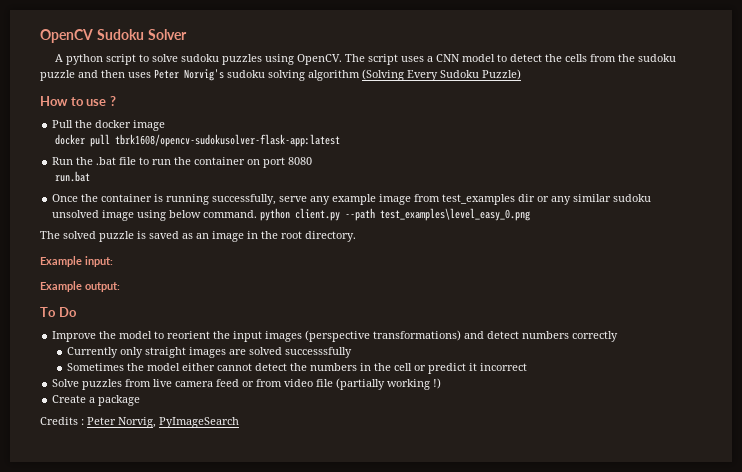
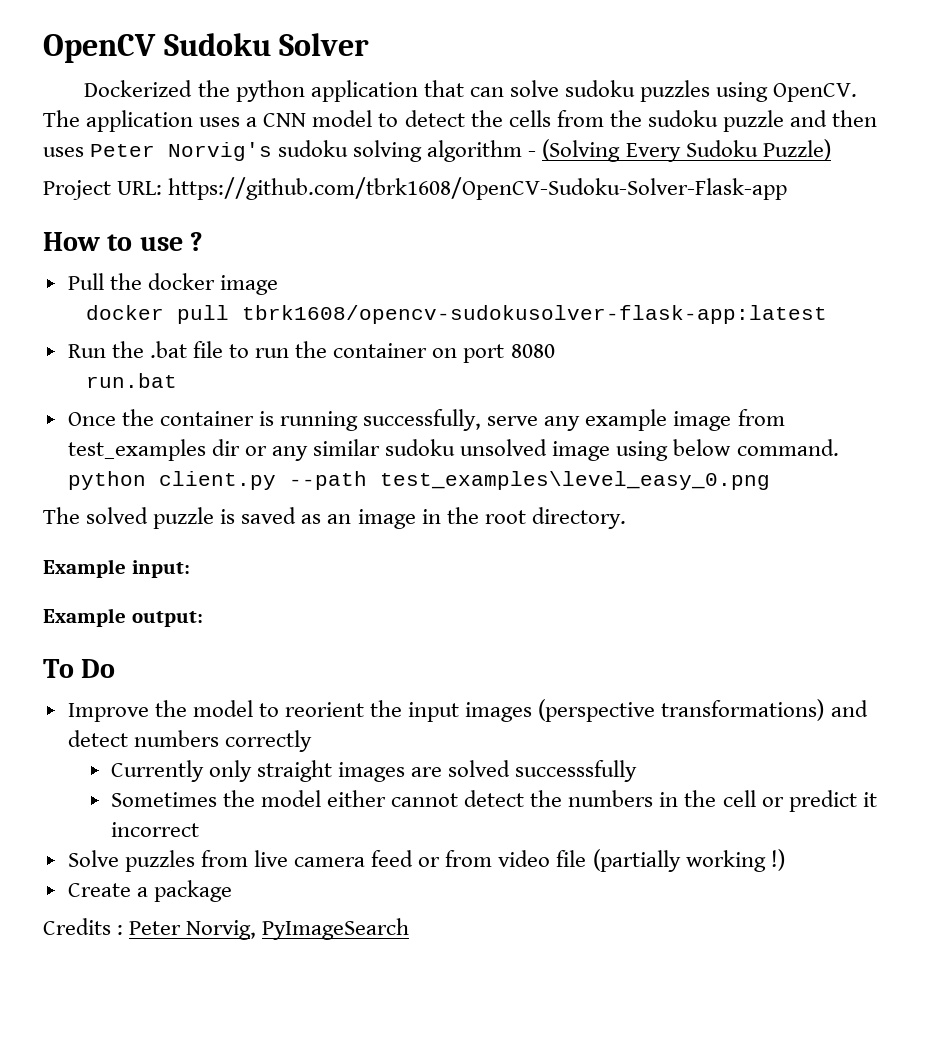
- A python script to solve sudoku puzzles using OpenCV.
+ Dockerized the python application that can solve sudoku puzzles using OpenCV.
- The script uses a CNN model to detect the cells from the sudoku puzzle and then uses Peter Norvig's sudoku solving algorithm (Solving Every Sudoku Puzzle)
+ The application uses a CNN model to detect the cells from the sudoku puzzle and then uses Peter Norvig's sudoku solving algorithm - (Solving Every Sudoku Puzzle)
+ Project URL: https://github.com/tbrk1608/OpenCV-Sudoku-Solver-Flask-app

